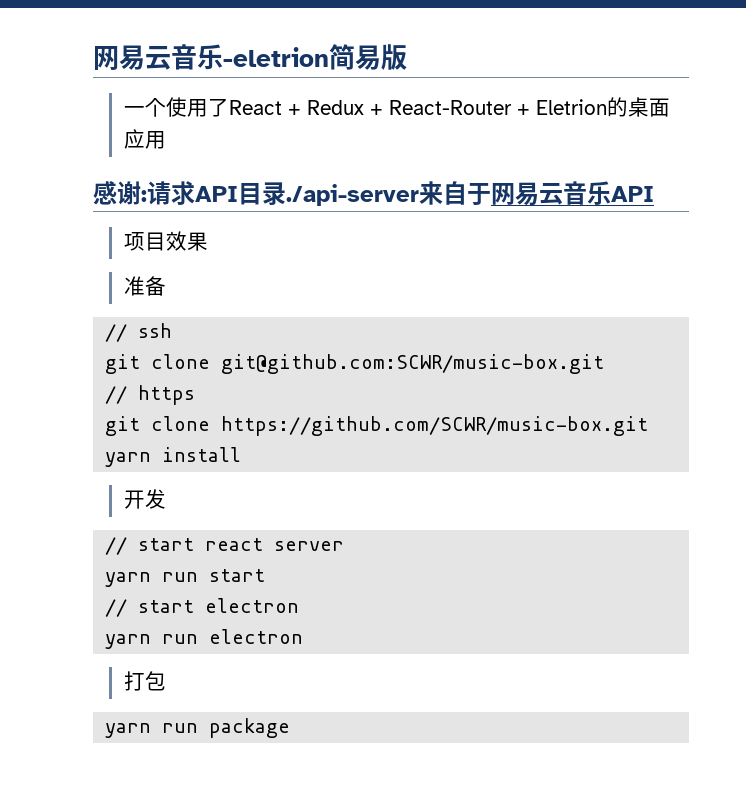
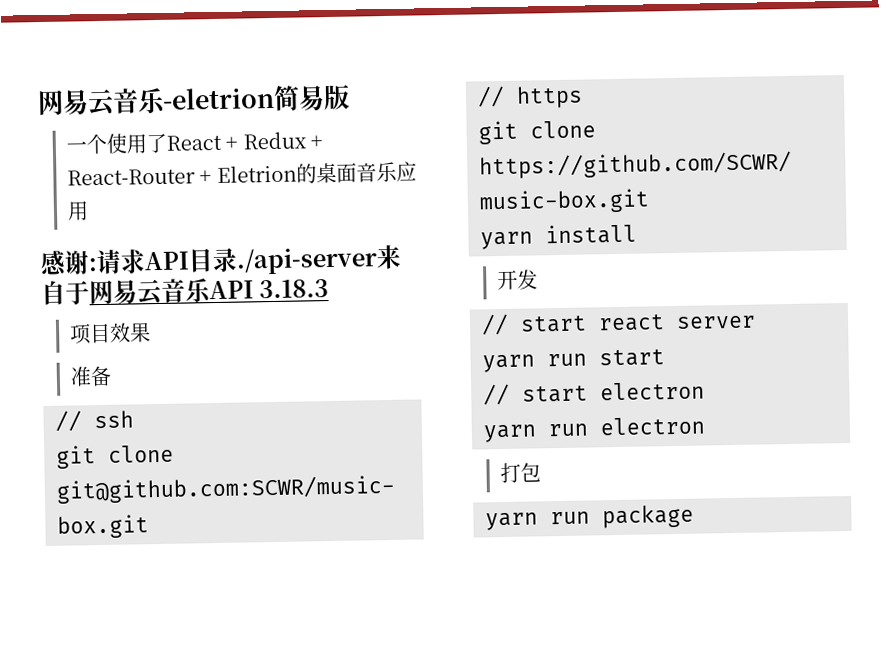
- 一个使用了React + Redux + React-Router + Eletrion的桌面应用
+ 一个使用了React + Redux + React-Router + Eletrion的桌面音乐应用
- 感谢:请求API目录./api-server来自于网易云音乐API
+ 感谢:请求API目录./api-server来自于网易云音乐API 3.18.3

